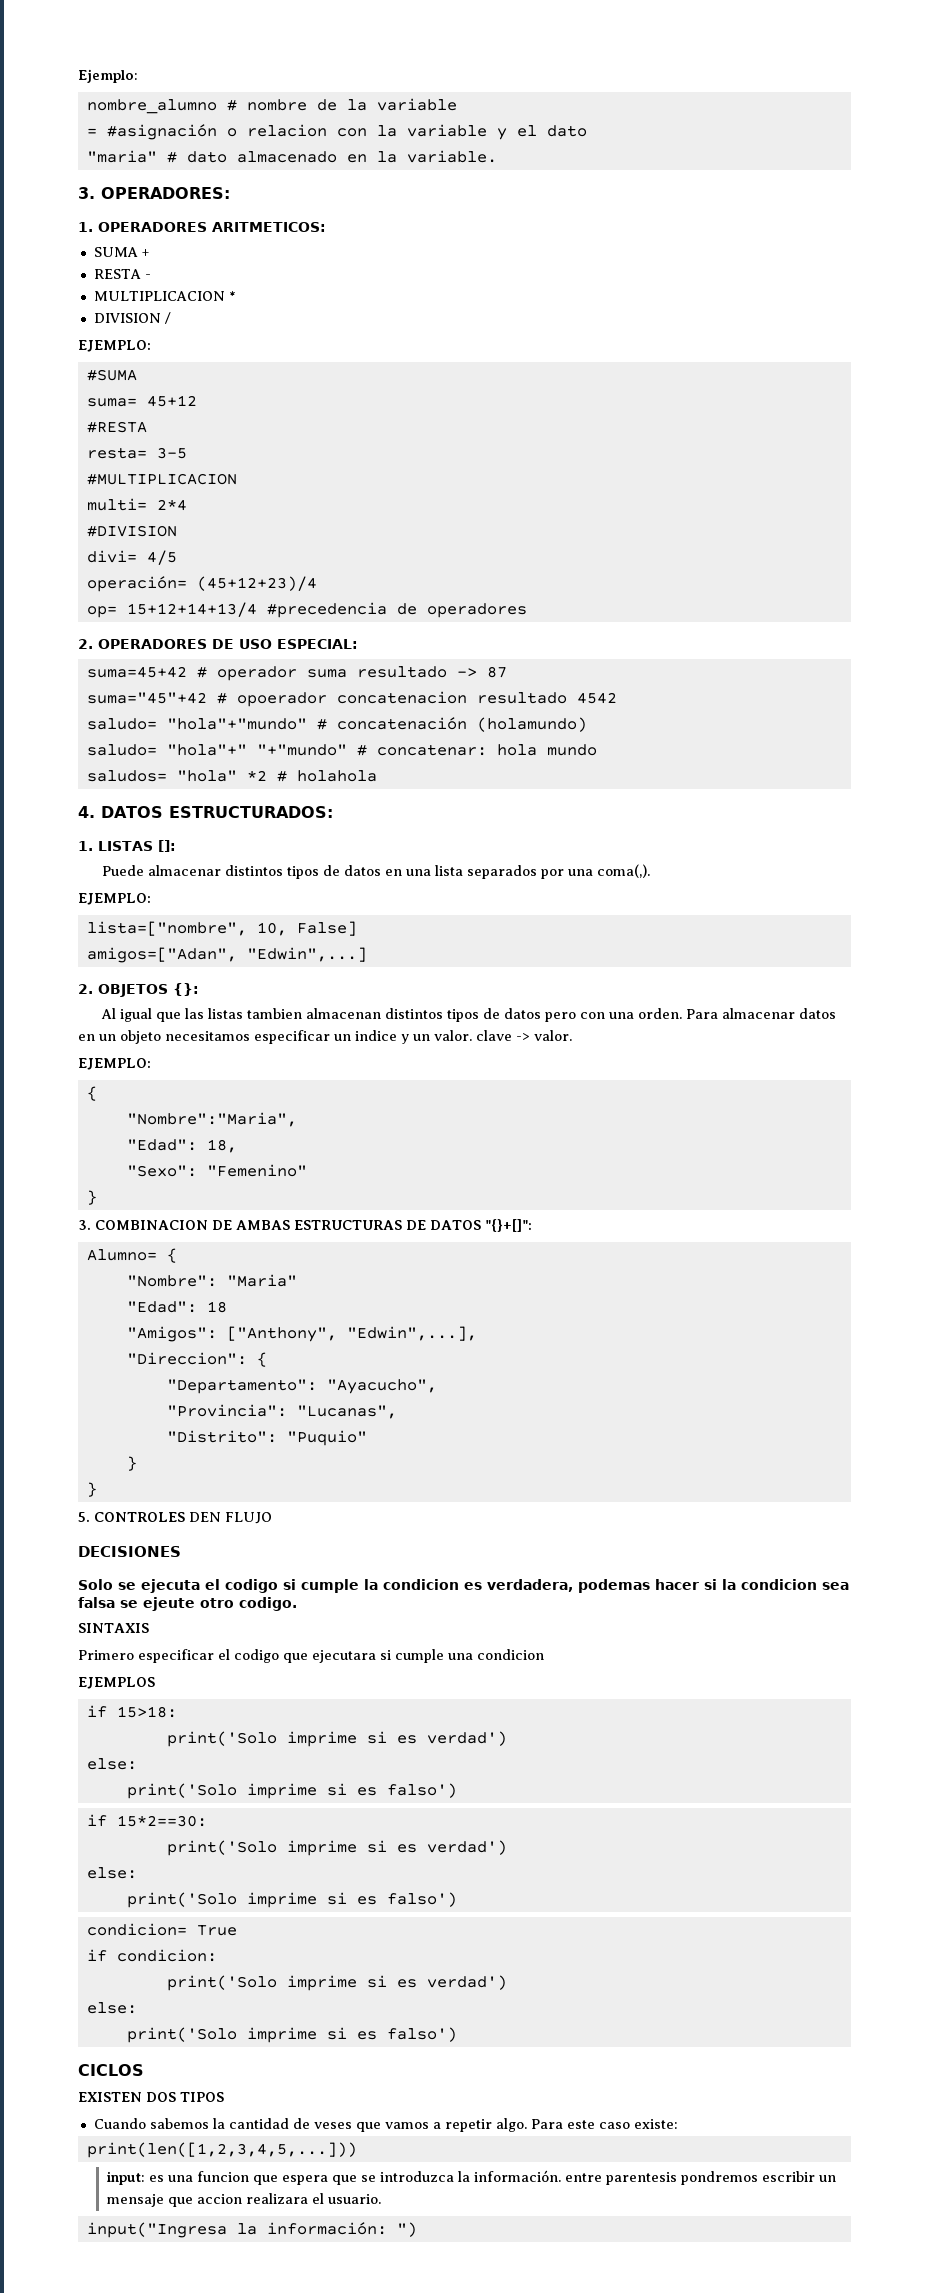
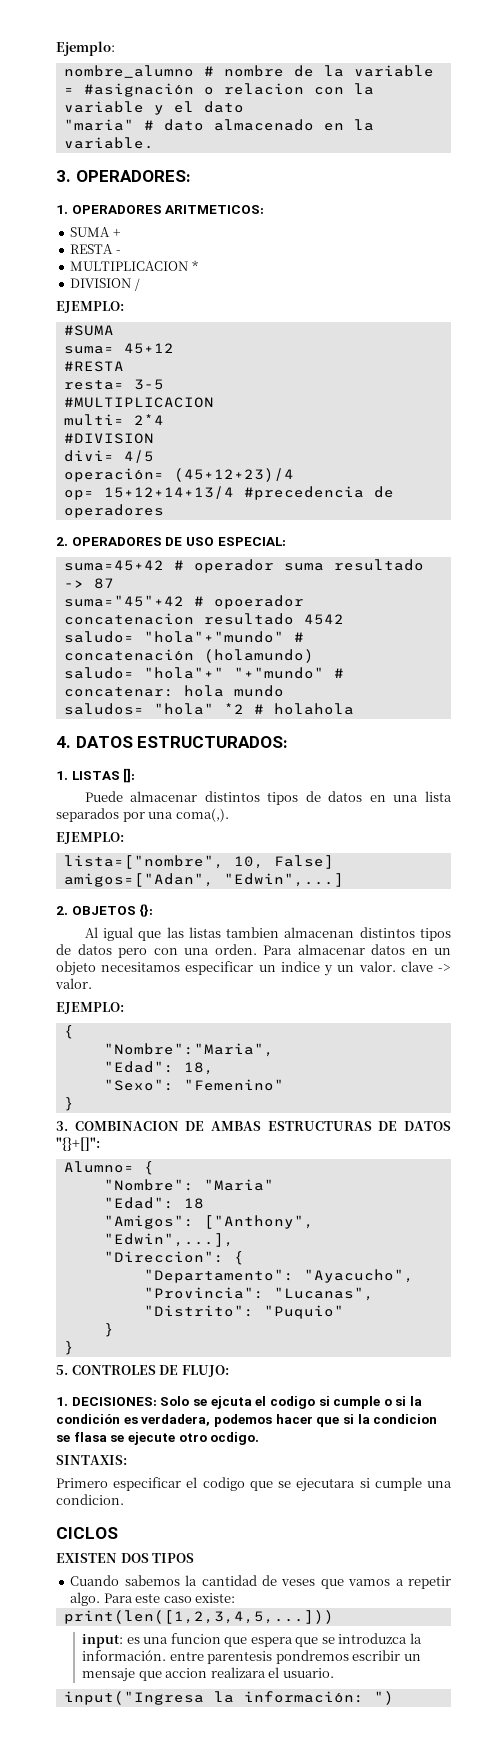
- 5. CONTROLES DEN FLUJO
- DECISIONES
- Solo se ejecuta el codigo si cumple la condicion es verdadera, podemas hacer si la condicion sea falsa se ejeute otro codigo.
- SINTAXIS
+ 5. CONTROLES DE FLUJO:
+ 1. DECISIONES: Solo se ejcuta el codigo si cumple o si la condición es verdadera, podemos hacer que si la condicion se flasa se ejecute otro ocdigo.
+ SINTAXIS:
- Primero especificar el codigo que ejecutara si cumple una condicion
- EJEMPLOS
- if 15>18:
- print('Solo imprime si es verdad')
- else:
- print('Solo imprime si es falso')
- if 15*2==30:
- print('Solo imprime si es verdad')
- else:
- print('Solo imprime si es falso')
- condicion= True
- if condicion:
- print('Solo imprime si es verdad')
- else:
- print('Solo imprime si es falso')
+ Primero especificar el codigo que se ejecutara si cumple una condicion.

